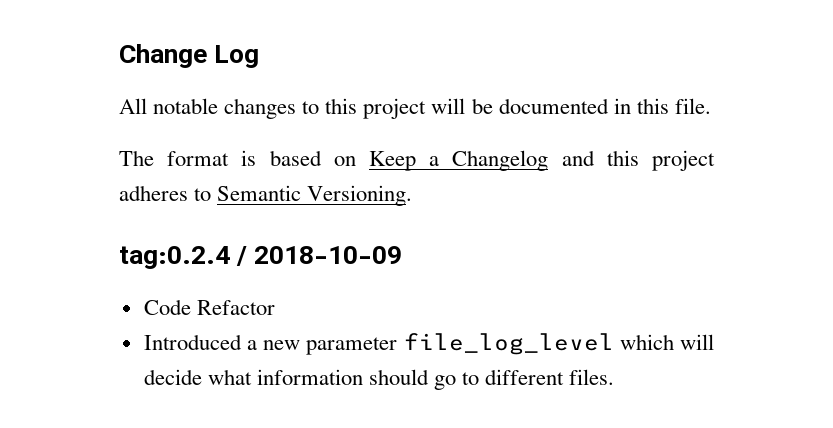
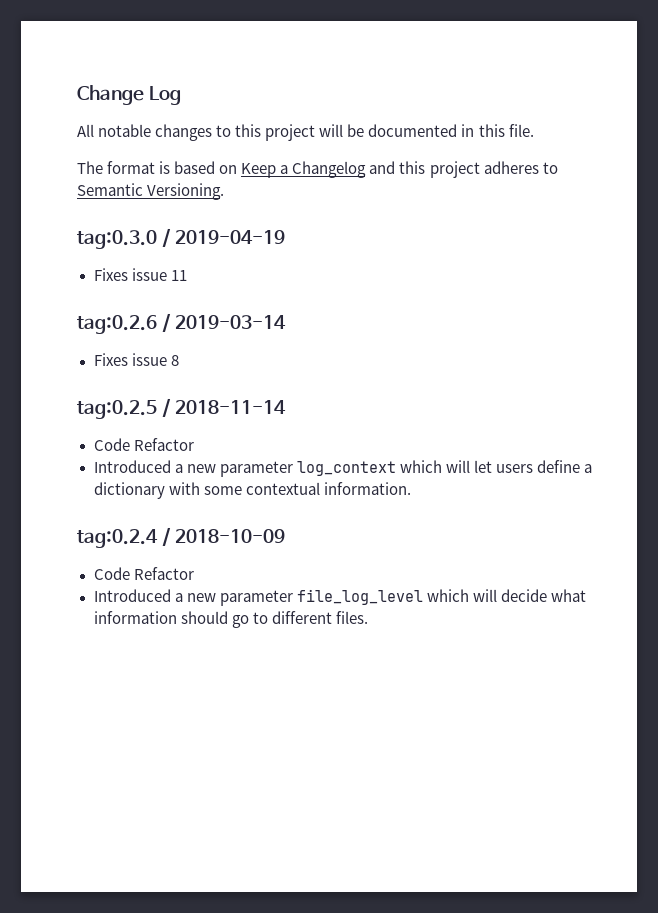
+ tag:0.3.0 / 2019-04-19
+ Fixes issue 11
+ tag:0.2.6 / 2019-03-14
+ Fixes issue 8
+ tag:0.2.5 / 2018-11-14
+ Code Refactor
+ Introduced a new parameter log_context which will let users define a dictionary with some contextual information.

